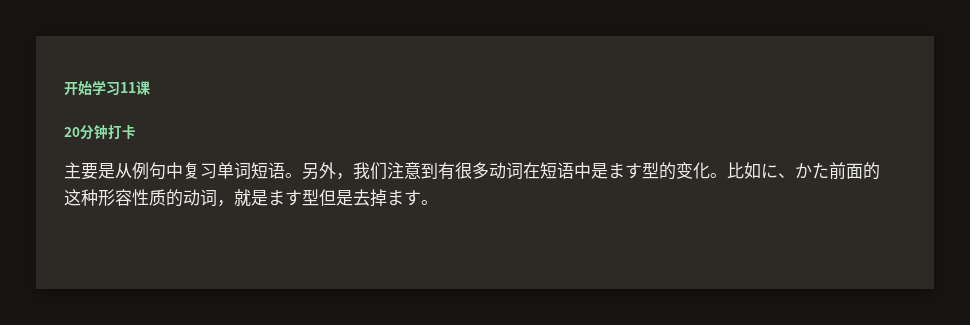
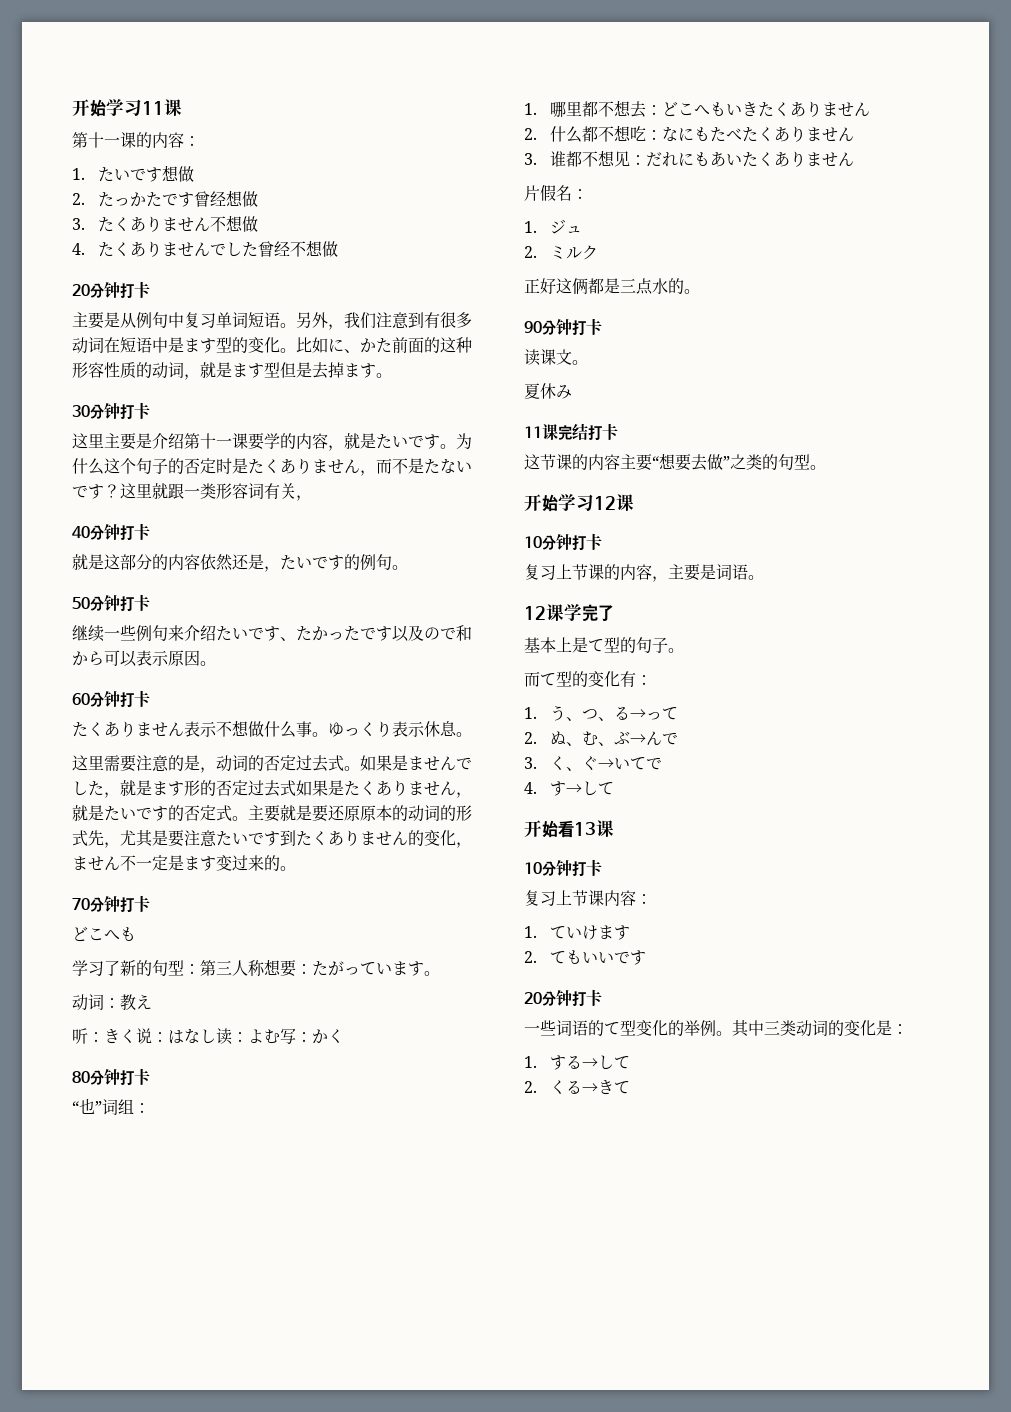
+ 第十一课的内容：
+ 1.たいです想做
+ 2.たっかたです曾经想做
+ 3.たくありません不想做
+ 4.たくありませんでした曾经不想做
+ 30分钟打卡
+ 这里主要是介绍第十一课要学的内容，就是たいです。为什么这个句子的否定时是たくありません，而不是たないです？这里就跟一类形容词有关，
+ 40分钟打卡
+ 就是这部分的内容依然还是，たいです的例句。
+ 50分钟打卡
+ 继续一些例句来介绍たいです、たかったです以及ので和から可以表示原因。
+ 60分钟打卡
+ たくありません表示不想做什么事。ゆっくり表示休息。
+ 这里需要注意的是，动词的否定过去式。如果是ませんでした，就是ます形的否定过去式如果是たくありません，就是たいです的否定式。主要就是要还原原本的动词的形式先，尤其是要注意たいです到たくありません的变化，ません不一定是ます变过来的。
+ 70分钟打卡
+ どこへも
+ 学习了新的句型：第三人称想要：たがっています。
+ 动词：教え
+ 听：きく说：はなし读：よむ写：かく
+ 80分钟打卡
+ “也”词组：
+ 1.哪里都不想去：どこへもいきたくありません
+ 2.什么都不想吃：なにもたべたくありません
+ 3.谁都不想见：だれにもあいたくありません
+ 片假名：
+ 1.ジュ
+ 2.ミルク
+ 正好这俩都是三点水的。
+ 90分钟打卡
+ 读课文。
+ 夏休み
+ 11课完结打卡
+ 这节课的内容主要“想要去做”之类的句型。
+ 开始学习12课
+ 10分钟打卡
+ 复习上节课的内容，主要是词语。
+ 12课学完了
+ 基本上是て型的句子。
+ 而て型的变化有：
+ 1.う、つ、る→って
+ 2.ぬ、む、ぶ→んで
+ 3.く、ぐ→いてで
+ 4.す→して
+ 开始看13课
+ 10分钟打卡
+ 复习上节课内容：
+ 1.ていけます
+ 2.てもいいです
+ 20分钟打卡
+ 一些词语的て型变化的举例。其中三类动词的变化是：
+ 1.する→して
+ 2.くる→きて

